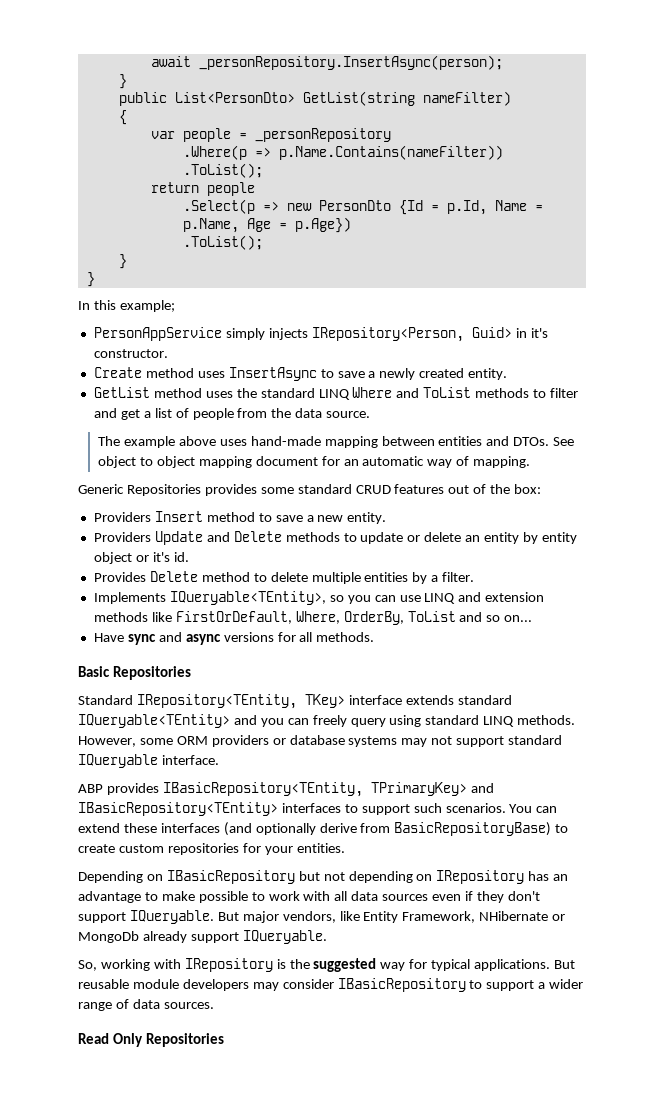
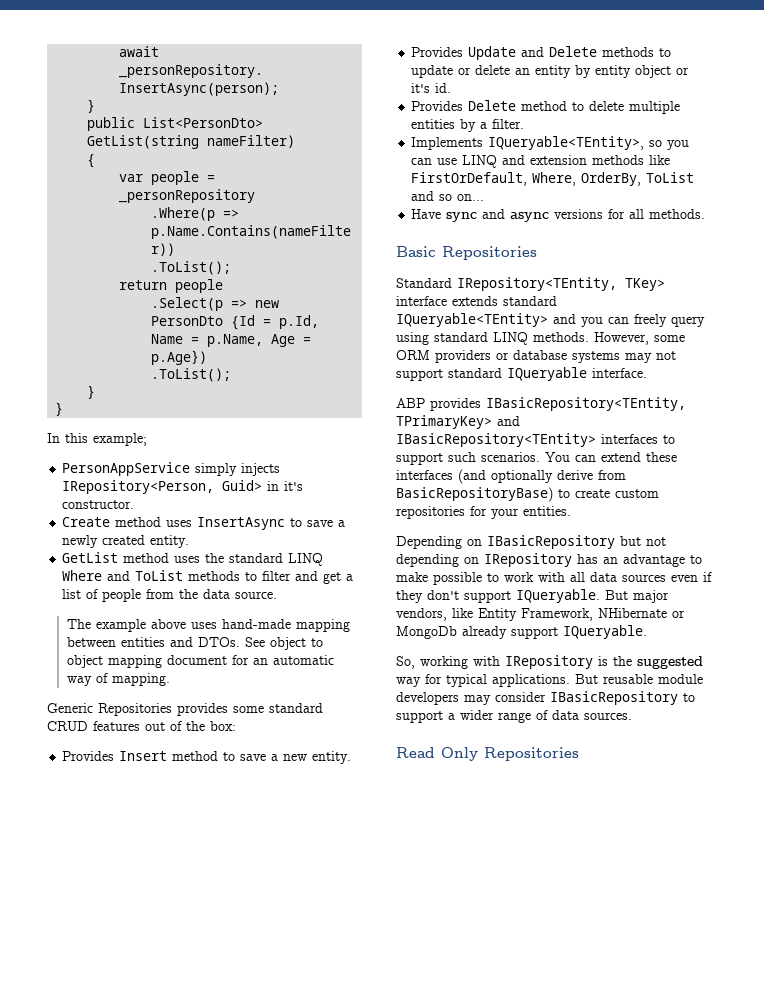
- Providers Insert method to save a new entity.
+ Provides Insert method to save a new entity.
- Providers Update and Delete methods to update or delete an entity by entity object or it's id.
+ Provides Update and Delete methods to update or delete an entity by entity object or it's id.

